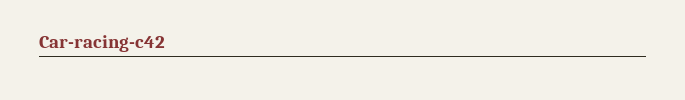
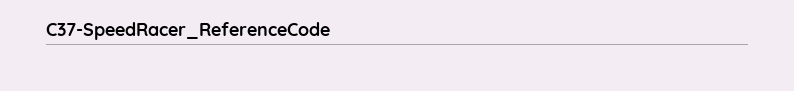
- Car-racing-c42
+ C37-SpeedRacer_ReferenceCode

